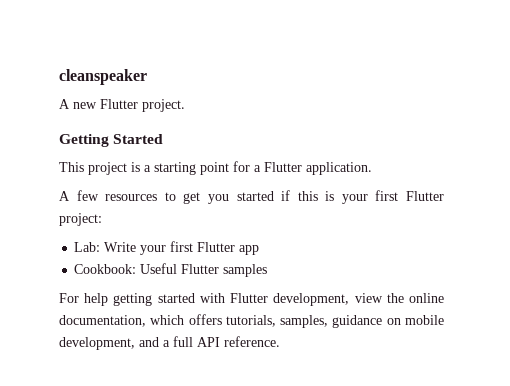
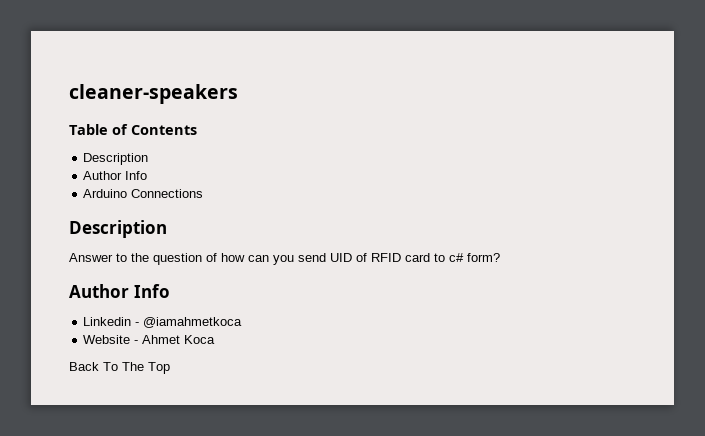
- cleanspeaker
- A new Flutter project.
- Getting Started
- This project is a starting point for a Flutter application.
- A few resources to get you started if this is your first Flutter project:
- Lab: Write your first Flutter app
- Cookbook: Useful Flutter samples
- For help getting started with Flutter development, view the online documentation, which offers tutorials, samples, guidance on mobile development, and a full API reference.
+ cleaner-speakers
+ Table of Contents
+ Description
+ Author Info
+ Arduino Connections
+ Description
+ Answer to the question of how can you send UID of RFID card to c# form?
+ Author Info
+ Linkedin - @iamahmetkoca
+ Website - Ahmet Koca
+ Back To The Top

